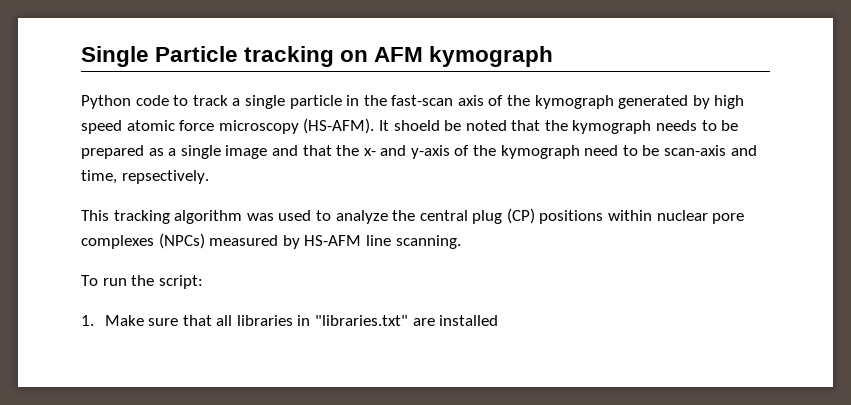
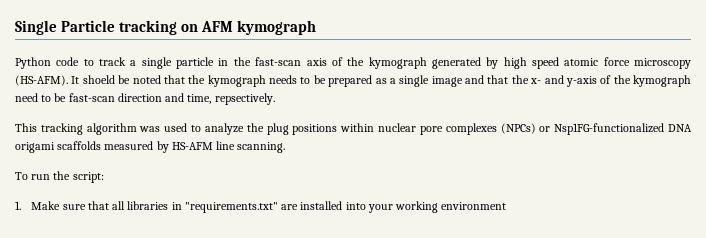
- It shoeld be noted that the kymograph needs to be prepared as a single image and that the x- and y-axis of the kymograph need to be scan-axis and time, repsectively.
+ It shoeld be noted that the kymograph needs to be prepared as a single image and that the x- and y-axis of the kymograph need to be fast-scan direction and time, repsectively.
- This tracking algorithm was used to analyze the central plug (CP) positions within nuclear pore complexes (NPCs) measured by HS-AFM line scanning.
+ This tracking algorithm was used to analyze the plug positions within nuclear pore complexes (NPCs) or Nsp1FG-functionalized DNA origami scaffolds measured by HS-AFM line scanning.
- 1. Make sure that all libraries in "libraries.txt" are installed
+ 1. Make sure that all libraries in "requirements.txt" are installed into your working environment

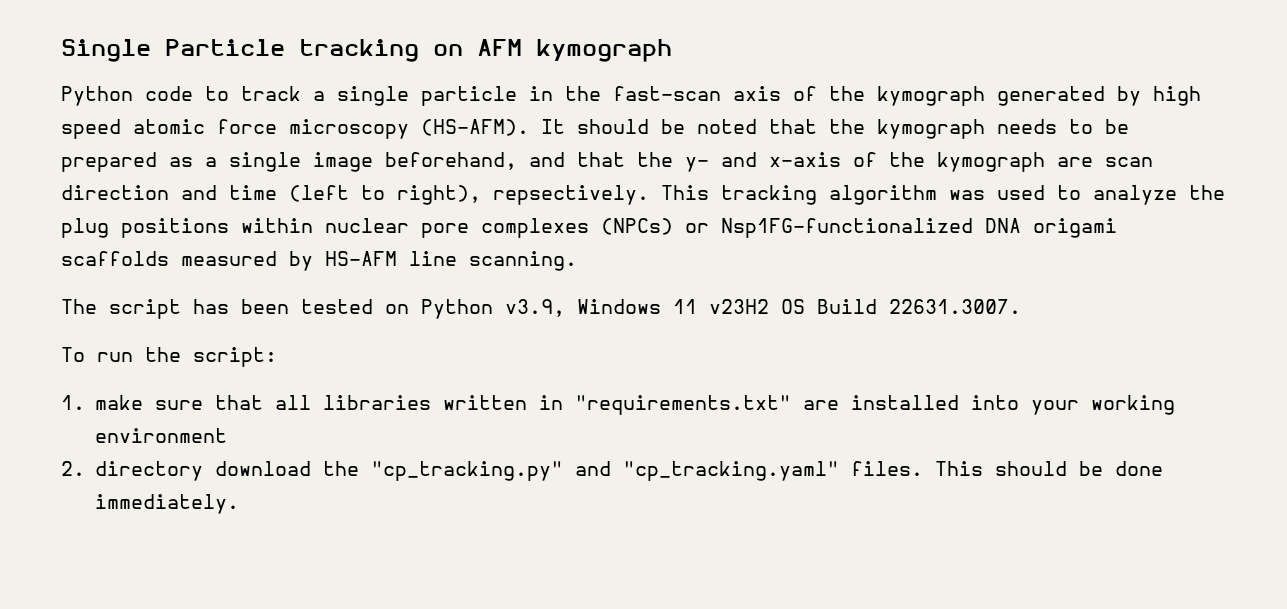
- It shoeld be noted that the kymograph needs to be prepared as a single image and that the x- and y-axis of the kymograph need to be fast-scan direction and time, repsectively.
- This tracking algorithm was used to analyze the plug positions within nuclear pore complexes (NPCs) or Nsp1FG-functionalized DNA origami scaffolds measured by HS-AFM line scanning.
+ It should be noted that the kymograph needs to be prepared as a single image beforehand, and that the y- and x-axis of the kymograph are scan direction and time (left to right), repsectively. This tracking algorithm was used to analyze the plug positions within nuclear pore complexes (NPCs) or Nsp1FG-functionalized DNA origami scaffolds measured by HS-AFM line scanning.
+ The script has been tested on Python v3.9, Windows 11 v23H2 OS Build 22631.3007.
- 1. Make sure that all libraries in "requirements.txt" are installed into your working environment
+ 1. make sure that all libraries written in "requirements.txt" are installed into your working environment
+ 2. directory download the "cp_tracking.py" and "cp_tracking.yaml" files. This should be done immediately.

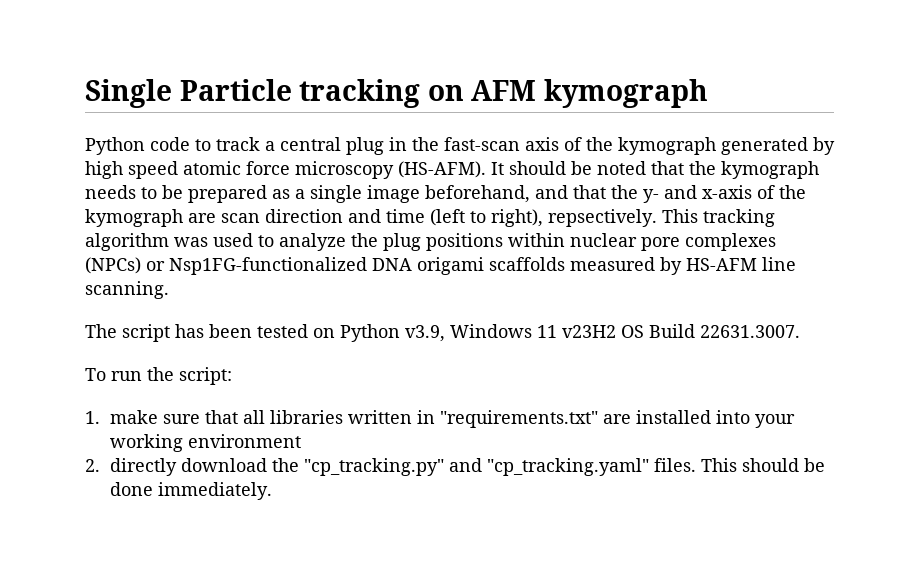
- Python code to track a single particle in the fast-scan axis of the kymograph generated by high speed atomic force microscopy (HS-AFM).
+ Python code to track a central plug in the fast-scan axis of the kymograph generated by high speed atomic force microscopy (HS-AFM).
- 2. directory download the "cp_tracking.py" and "cp_tracking.yaml" files.
+ 2. directly download the "cp_tracking.py" and "cp_tracking.yaml" files.

